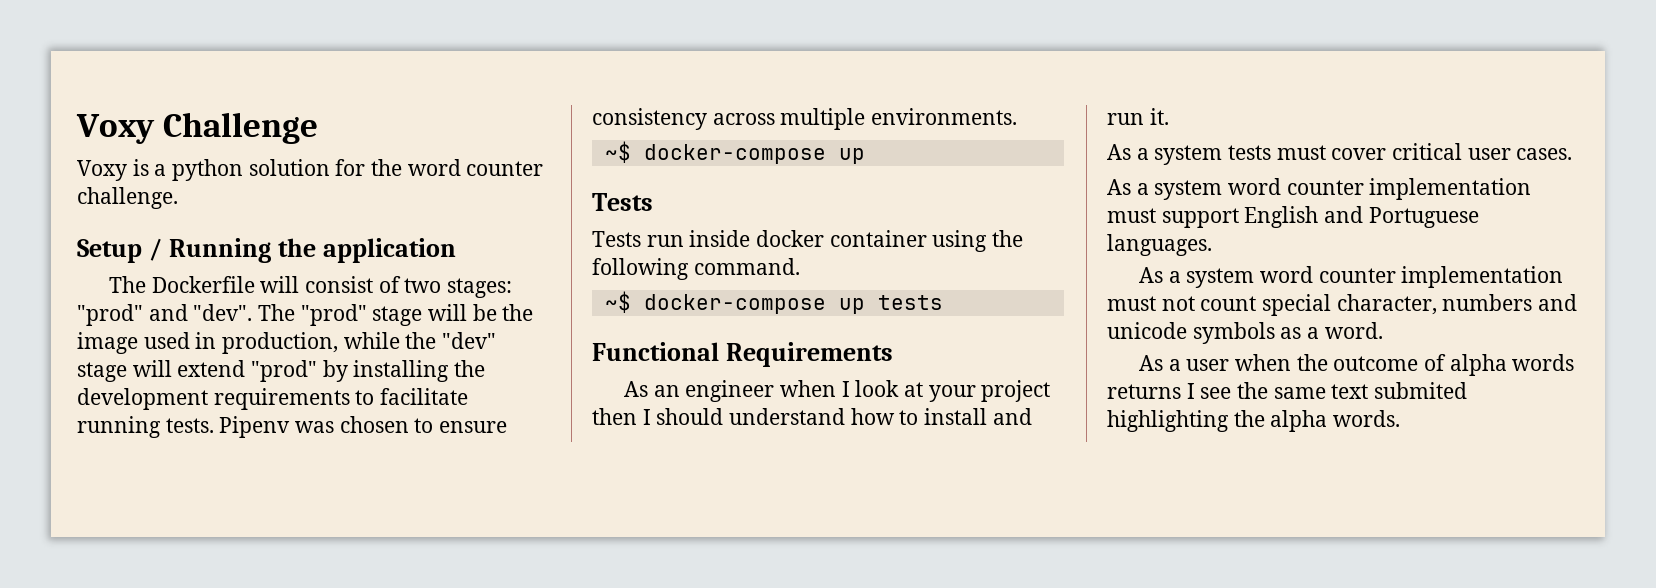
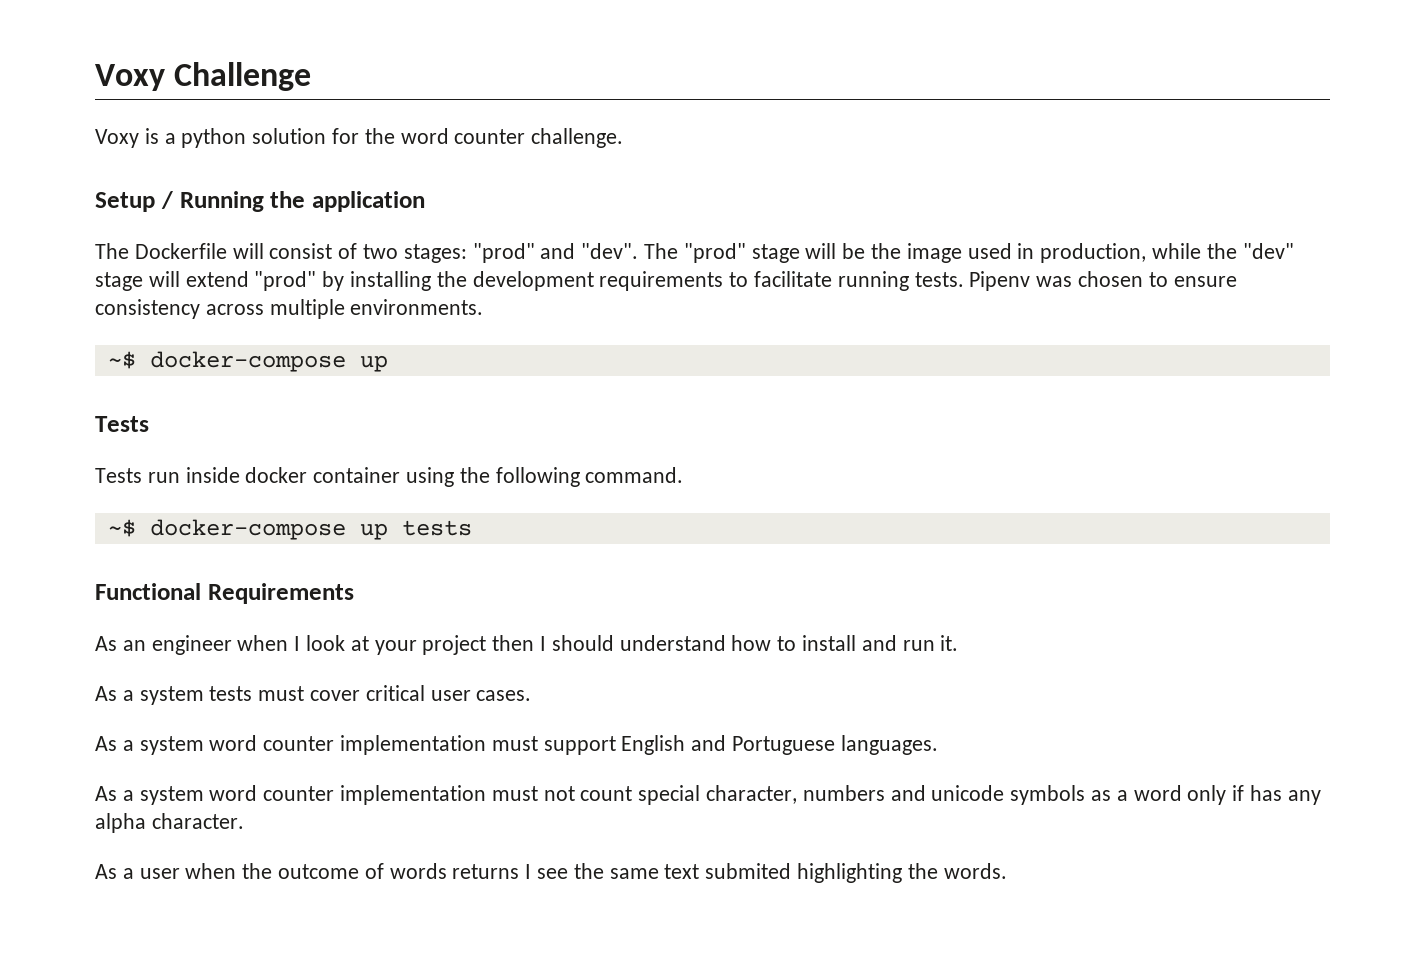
- As a system word counter implementation must not count special character, numbers and unicode symbols as a word.
+ As a system word counter implementation must not count special character, numbers and unicode symbols as a word only if has any alpha character.
- As a user when the outcome of alpha words returns I see the same text submited highlighting the alpha words.
+ As a user when the outcome of words returns I see the same text submited highlighting the words.

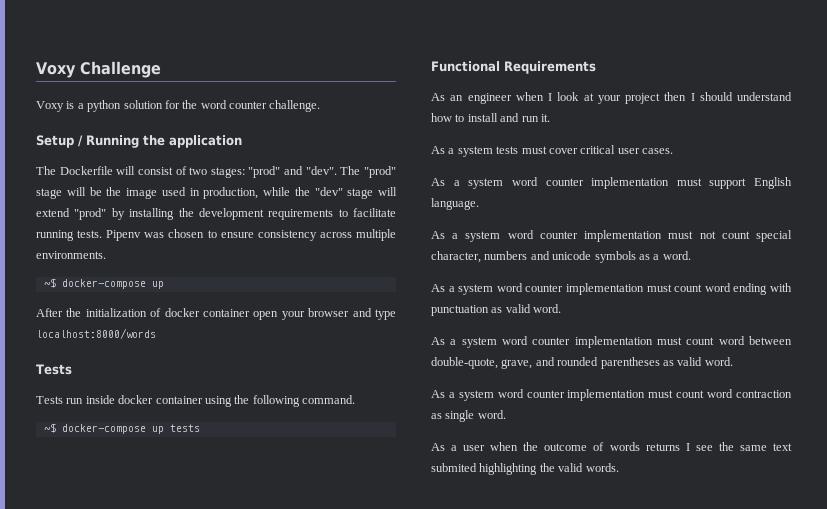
+ After the initialization of docker container open your browser and type localhost:8000/words
- As a system word counter implementation must support English and Portuguese languages.
+ As a system word counter implementation must support English language.
- As a system word counter implementation must not count special character, numbers and unicode symbols as a word only if has any alpha character.
+ As a system word counter implementation must not count special character, numbers and unicode symbols as a word.
+ As a system word counter implementation must count word ending with punctuation as valid word.
+ As a system word counter implementation must count word between double-quote, grave, and rounded parentheses as valid word.
+ As a system word counter implementation must count word contraction as single word.
- As a user when the outcome of words returns I see the same text submited highlighting the words.
+ As a user when the outcome of words returns I see the same text submited highlighting the valid words.

